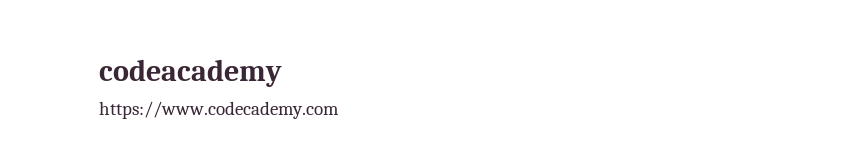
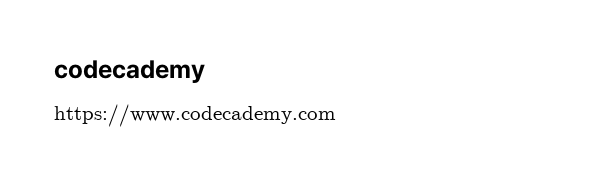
- codeacademy
+ codecademy

